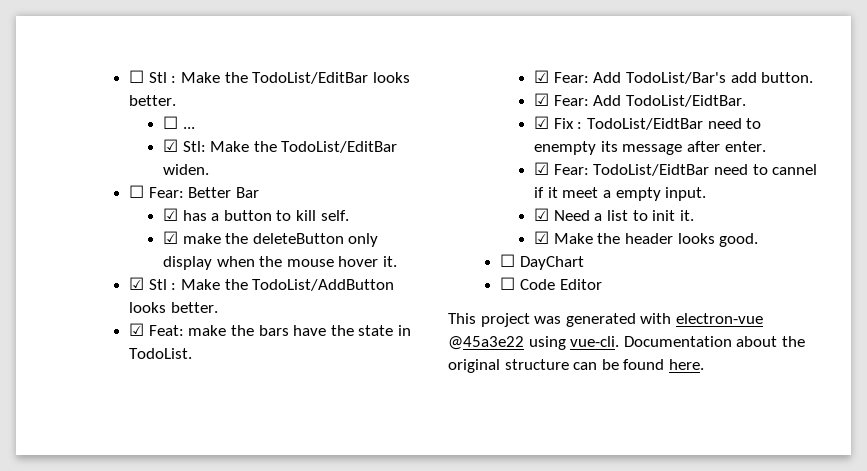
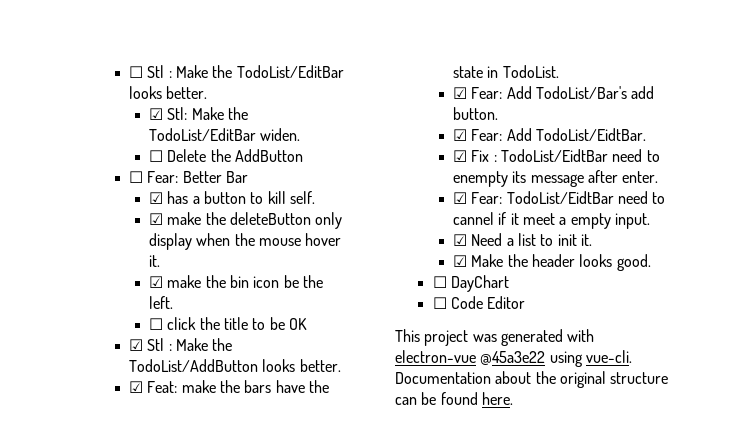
- ☐ ...
+ ☐ Delete the AddButton
+ ☑ make the bin icon be the left.
+ ☐ click the title to be OK

